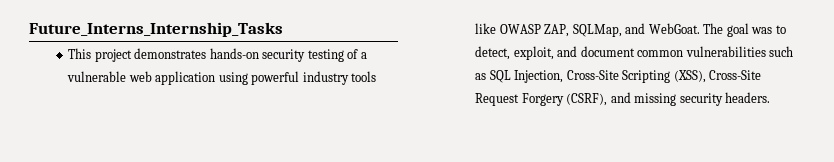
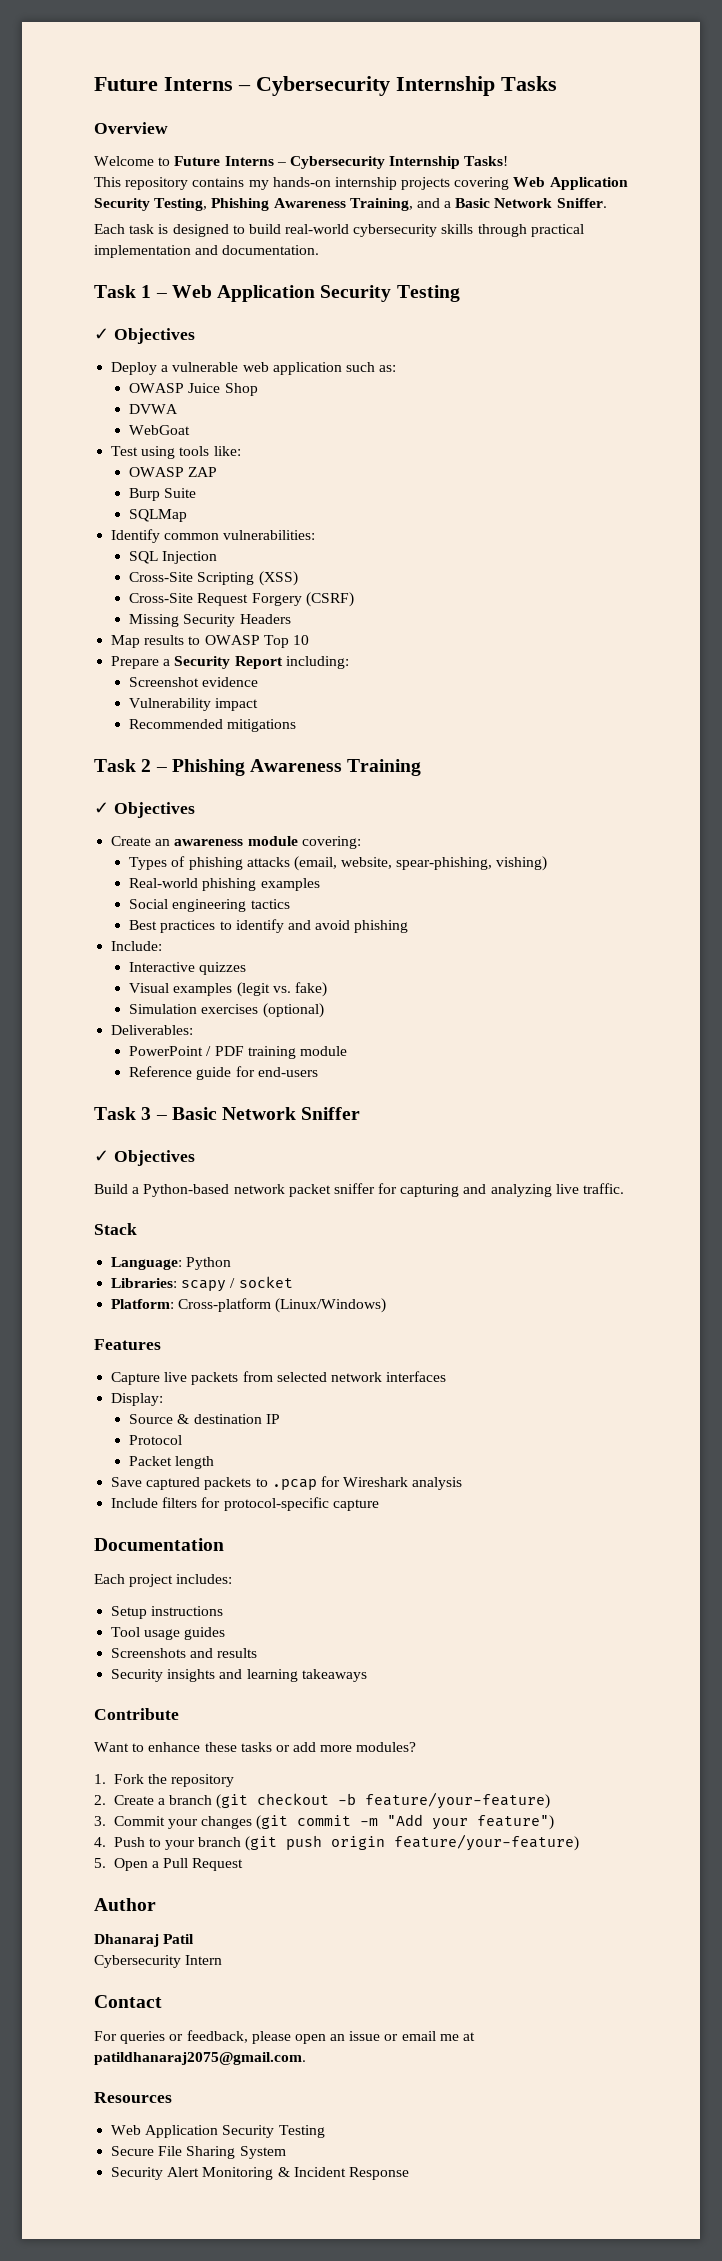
- Future_Interns_Internship_Tasks
- This project demonstrates hands-on security testing of a vulnerable web application using powerful industry tools like OWASP ZAP, SQLMap, and WebGoat. The goal was to detect, exploit, and document common vulnerabilities such as SQL Injection, Cross-Site Scripting (XSS), Cross-Site Request Forgery (CSRF), and missing security headers.
+ Future Interns – Cybersecurity Internship Tasks
+ Overview
+ Welcome to Future Interns – Cybersecurity Internship Tasks!
+ This repository contains my hands-on internship projects covering Web Application Security Testing, Phishing Awareness Training, and a Basic Network Sniffer.
+ Each task is designed to build real-world cybersecurity skills through practical implementation and documentation.
+ Task 1 – Web Application Security Testing
+ ✓ Objectives
+ Deploy a vulnerable web application such as:
+ OWASP Juice Shop
+ DVWA
+ WebGoat
+ Test using tools like:
+ OWASP ZAP
+ Burp Suite
+ SQLMap
+ Identify common vulnerabilities:
+ SQL Injection
+ Cross-Site Scripting (XSS)
+ Cross-Site Request Forgery (CSRF)
+ Missing Security Headers
+ Map results to OWASP Top 10
+ Prepare a Security Report including:
+ Screenshot evidence
+ Vulnerability impact
+ Recommended mitigations
+ Task 2 – Phishing Awareness Training
+ ✓ Objectives
+ Create an awareness module covering:
+ Types of phishing attacks (email, website, spear-phishing, vishing)
+ Real-world phishing examples
+ Social engineering tactics
+ Best practices to identify and avoid phishing
+ Include:
+ Interactive quizzes
+ Visual examples (legit vs. fake)
+ Simulation exercises (optional)
+ Deliverables:
+ PowerPoint / PDF training module
+ Reference guide for end-users
+ Task 3 – Basic Network Sniffer
+ ✓ Objectives
+ Build a Python-based network packet sniffer for capturing and analyzing live traffic.
+ Stack
+ Language: Python
+ Libraries: scapy / socket
+ Platform: Cross-platform (Linux/Windows)
+ Features
+ Capture live packets from selected network interfaces
+ Display:
+ Source & destination IP
+ Protocol
+ Packet length
+ Save captured packets to .pcap for Wireshark analysis
+ Include filters for protocol-specific capture
+ Documentation
+ Each project includes:
+ Setup instructions
+ Tool usage guides
+ Screenshots and results
+ Security insights and learning takeaways
+ Contribute
+ Want to enhance these tasks or add more modules?
+ 1. Fork the repository
+ 2. Create a branch (git checkout -b feature/your-feature)
+ 3. Commit your changes (git commit -m "Add your feature")
+ 4. Push to your branch (git push origin feature/your-feature)
+ 5. Open a Pull Request
+ Author
+ Dhanaraj Patil
+ Cybersecurity Intern
+ Contact
+ For queries or feedback, please open an issue or email me at patildhanaraj2075@gmail.com.
+ Resources
+ Web Application Security Testing
+ Secure File Sharing System
+ Security Alert Monitoring & Incident Response

